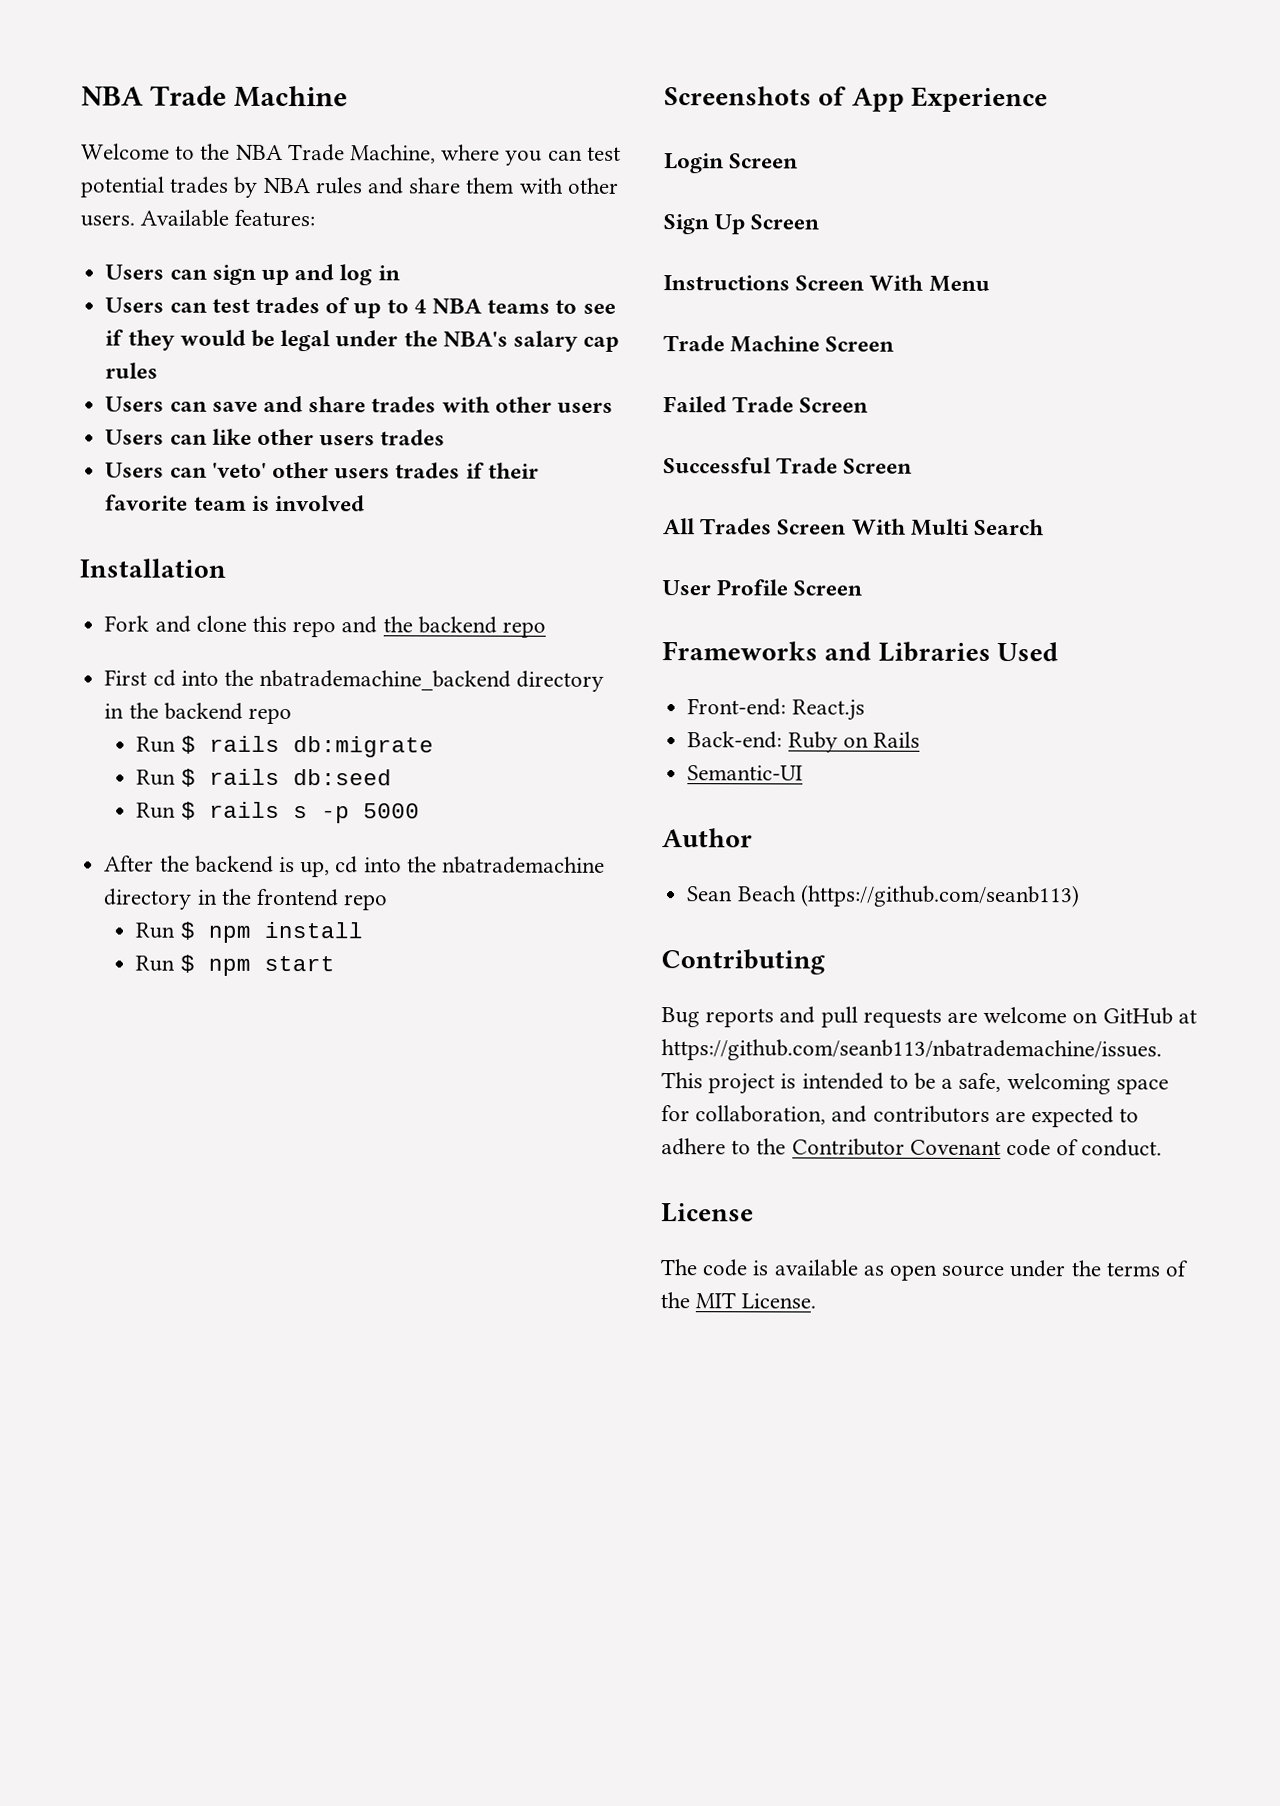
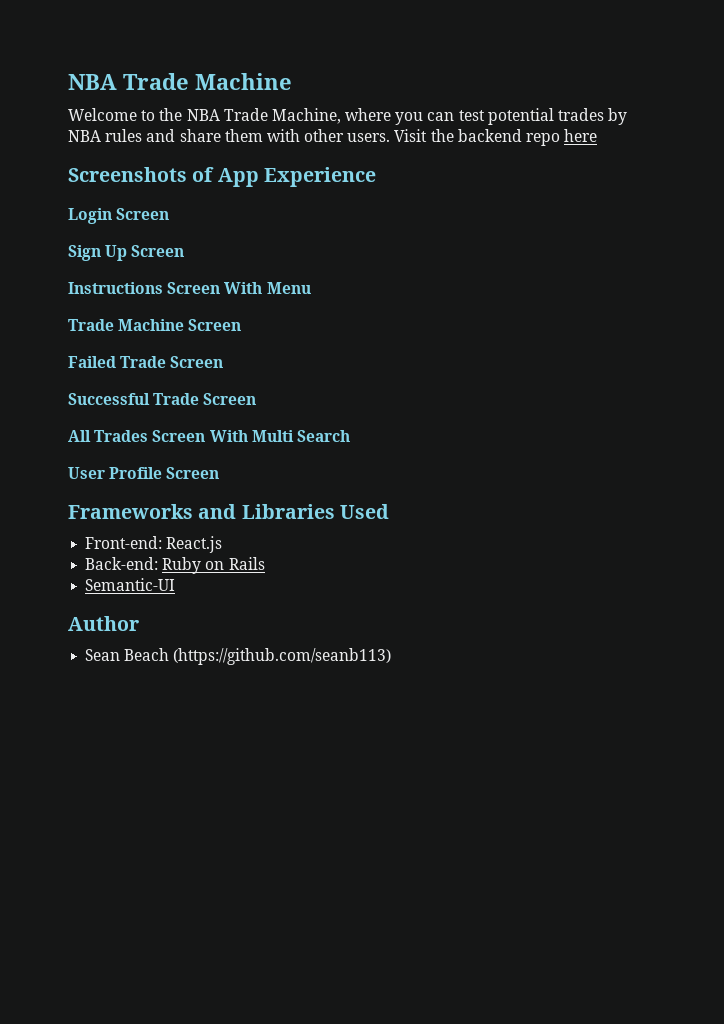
- Available features:
- Users can sign up and log in
- Users can test trades of up to 4 NBA teams to see if they would be legal under the NBA's salary cap rules
- Users can save and share trades with other users
- Users can like other users trades
- Users can 'veto' other users trades if their favorite team is involved
- Installation
- Fork and clone this repo and the backend repo
- First cd into the nbatrademachine_backend directory in the backend repo
- Run $ rails db:migrate
- Run $ rails db:seed
- Run $ rails s -p 5000
- After the backend is up, cd into the nbatrademachine directory in the frontend repo
- Run $ npm install
- Run $ npm start
+ Visit the backend repo here
- Contributing
- Bug reports and pull requests are welcome on GitHub at https://github.com/seanb113/nbatrademachine/issues. This project is intended to be a safe, welcoming space for collaboration, and contributors are expected to adhere to the Contributor Covenant code of conduct.
- License
- The code is available as open source under the terms of the MIT License.

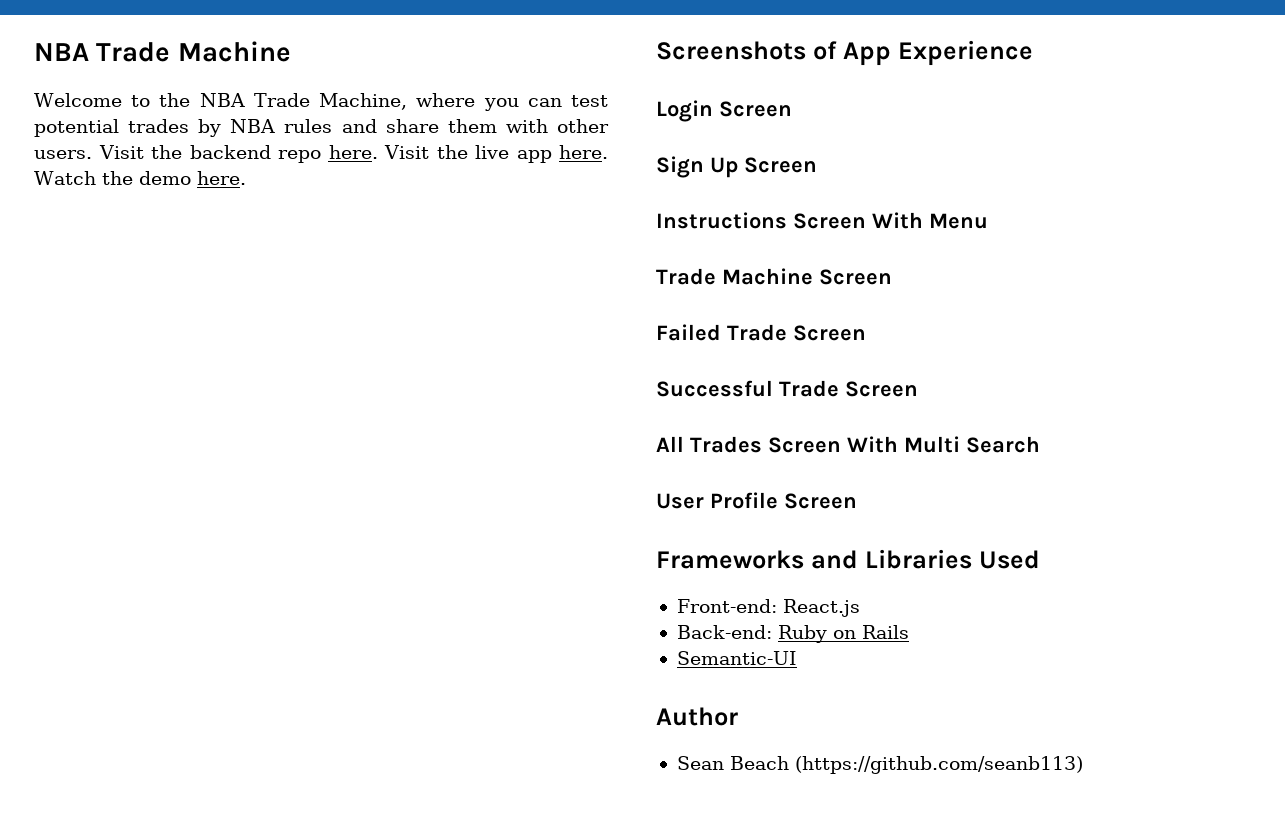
- Visit the backend repo here
+ Visit the backend repo here. Visit the live app here. Watch the demo here.

